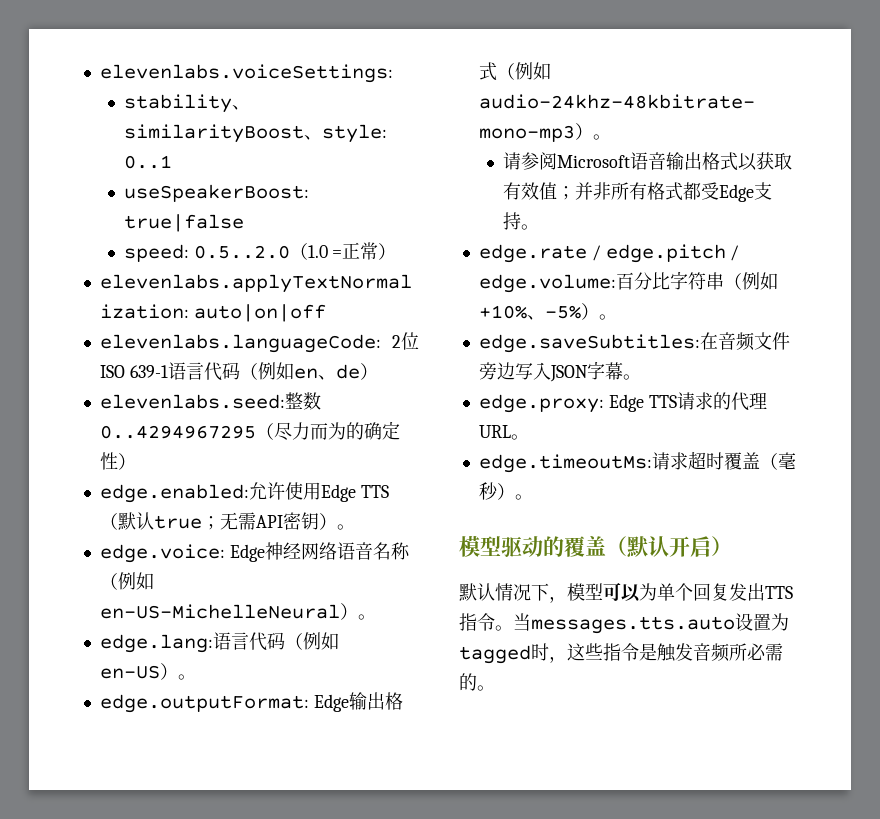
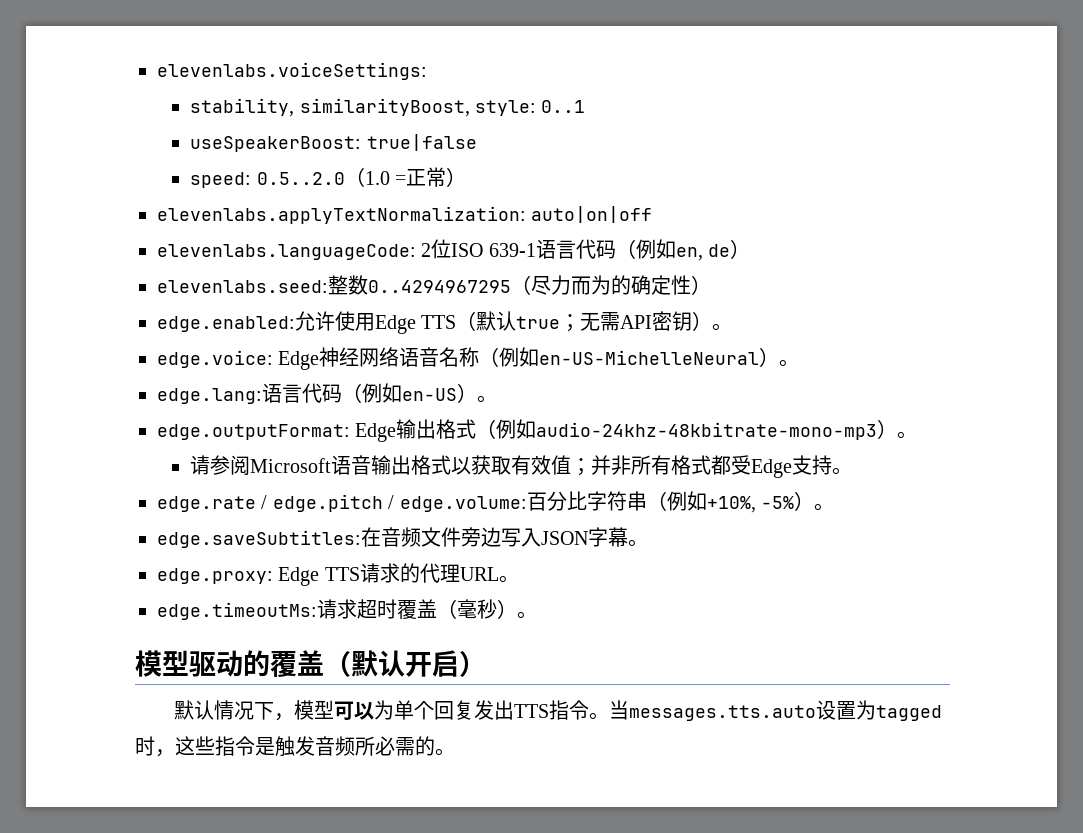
- stability、similarityBoost、style: 0..1
+ stability, similarityBoost, style: 0..1
- elevenlabs.languageCode: 2位ISO 639-1语言代码（例如en、de）
+ elevenlabs.languageCode: 2位ISO 639-1语言代码（例如en, de）
- edge.rate / edge.pitch / edge.volume:百分比字符串（例如+10%、-5%）。
+ edge.rate / edge.pitch / edge.volume:百分比字符串（例如+10%, -5%）。

